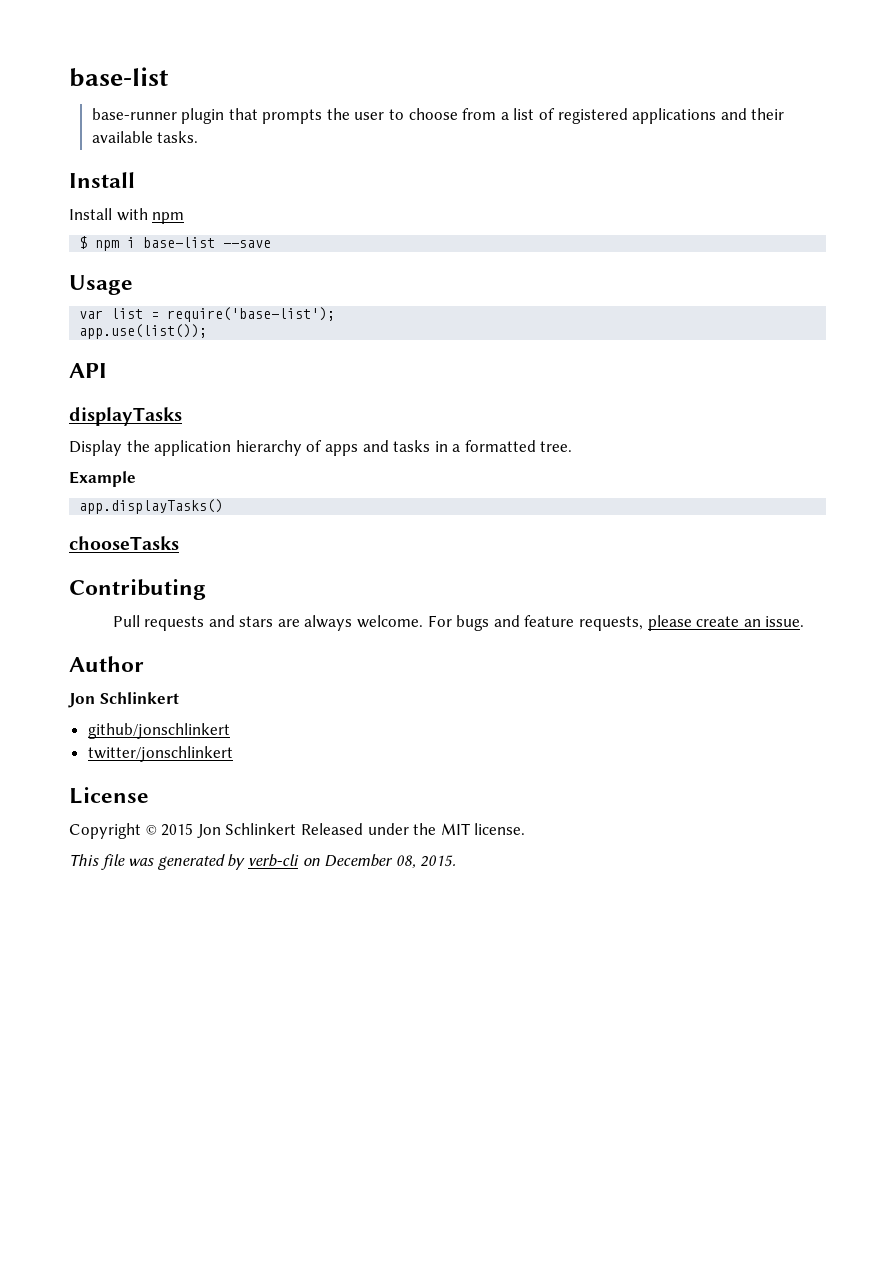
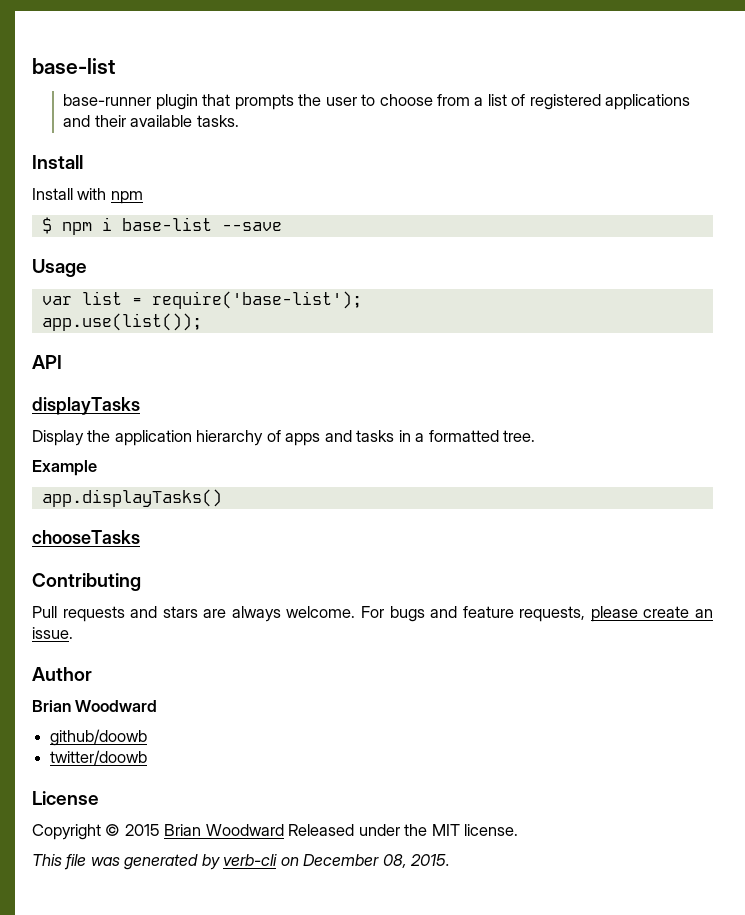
  Author
- Jon Schlinkert
- github/jonschlinkert
- twitter/jonschlinkert
+ Brian Woodward
+ github/doowb
+ twitter/doowb
- Copyright © 2015 Jon Schlinkert Released under the MIT license.
+ Copyright © 2015 Brian Woodward Released under the MIT license.

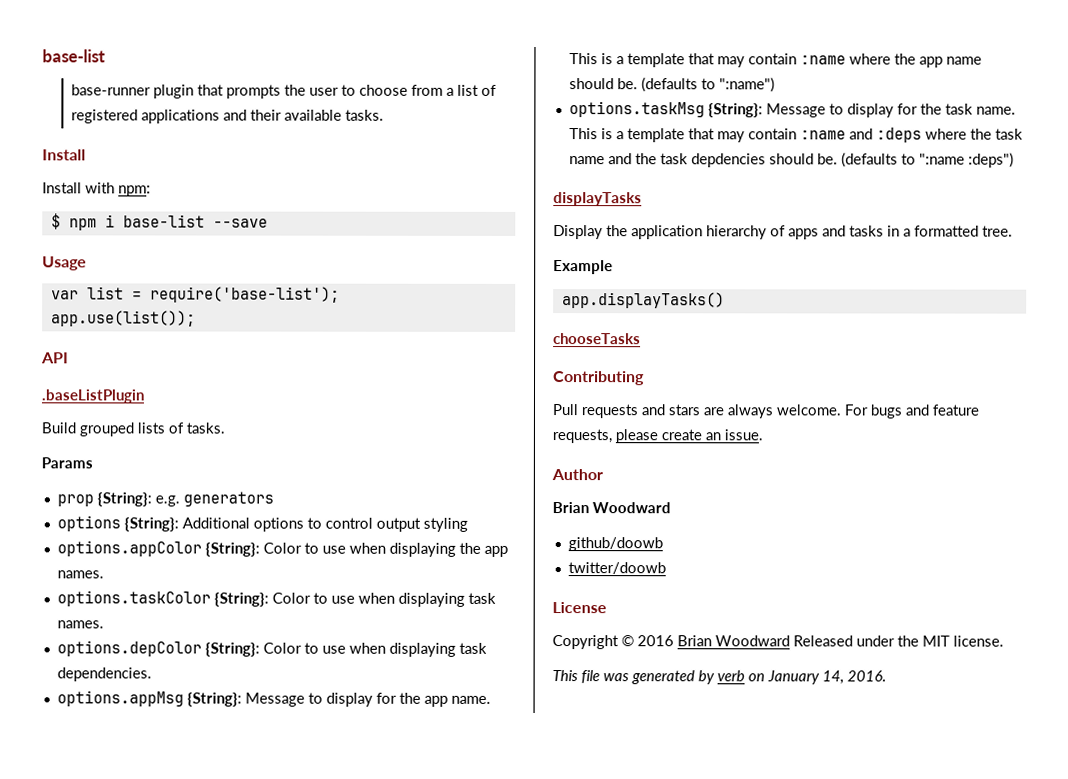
- Install with npm
+ Install with npm:
+ .baseListPlugin
+ Build grouped lists of tasks.
+ Params
+ prop {String}: e.g. generators
+ options {String}: Additional options to control output styling
+ options.appColor {String}: Color to use when displaying the app names.
+ options.taskColor {String}: Color to use when displaying task names.
+ options.depColor {String}: Color to use when displaying task dependencies.
+ options.appMsg {String}: Message to display for the app name. This is a template that may contain :name where the app name should be. (defaults to ":name")
+ options.taskMsg {String}: Message to display for the task name. This is a template that may contain :name and :deps where the task name and the task depdencies should be. (defaults to ":name :deps")
- Copyright © 2015 Brian Woodward Released under the MIT license.
+ Copyright © 2016 Brian Woodward Released under the MIT license.
- This file was generated by verb-cli on December 08, 2015.
+ This file was generated by verb on January 14, 2016.

